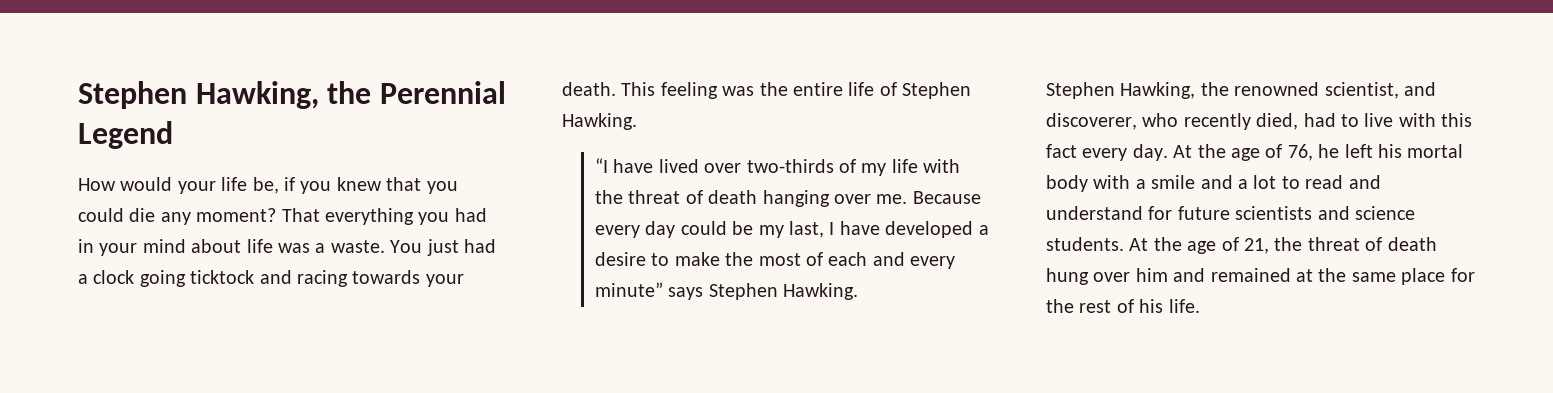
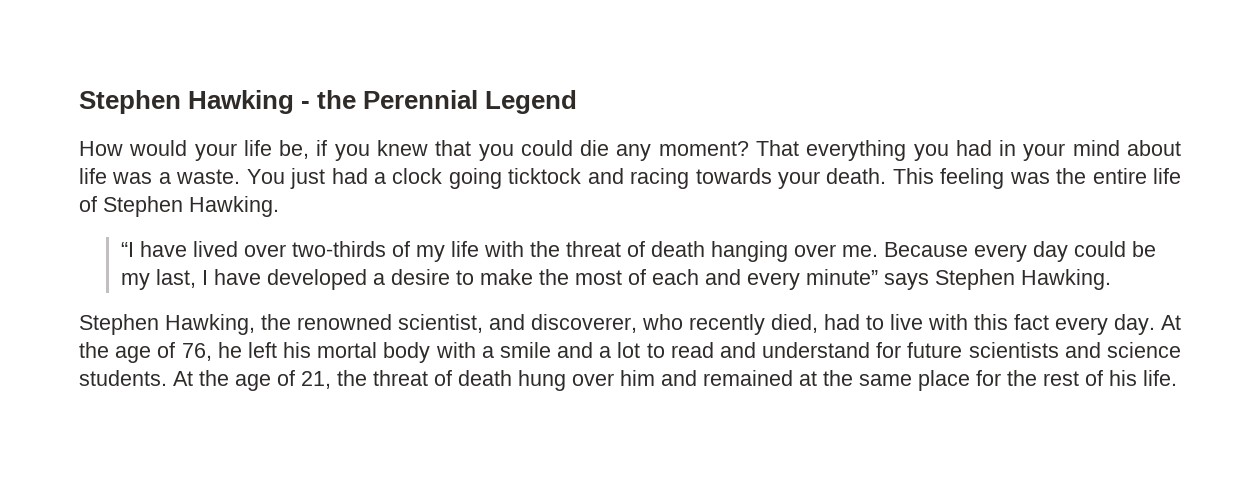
- Stephen Hawking, the Perennial Legend
+ Stephen Hawking - the Perennial Legend

